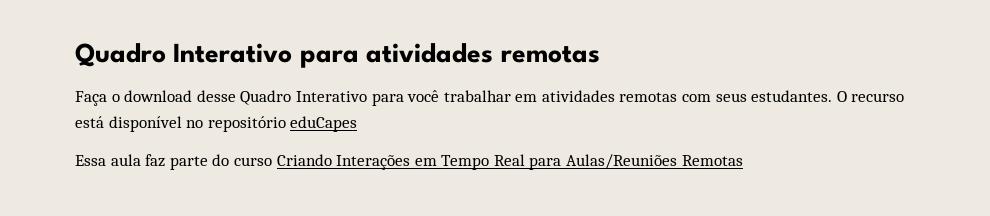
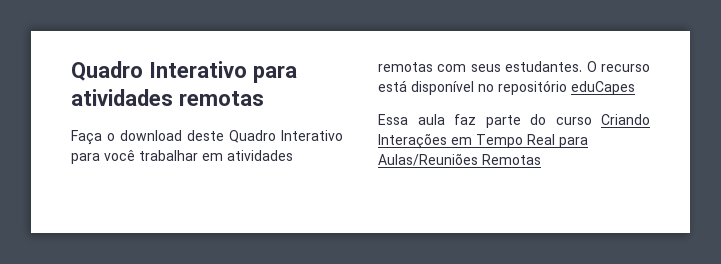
- Faça o download desse Quadro Interativo para você trabalhar em atividades remotas com seus estudantes.
+ Faça o download deste Quadro Interativo para você trabalhar em atividades remotas com seus estudantes.

